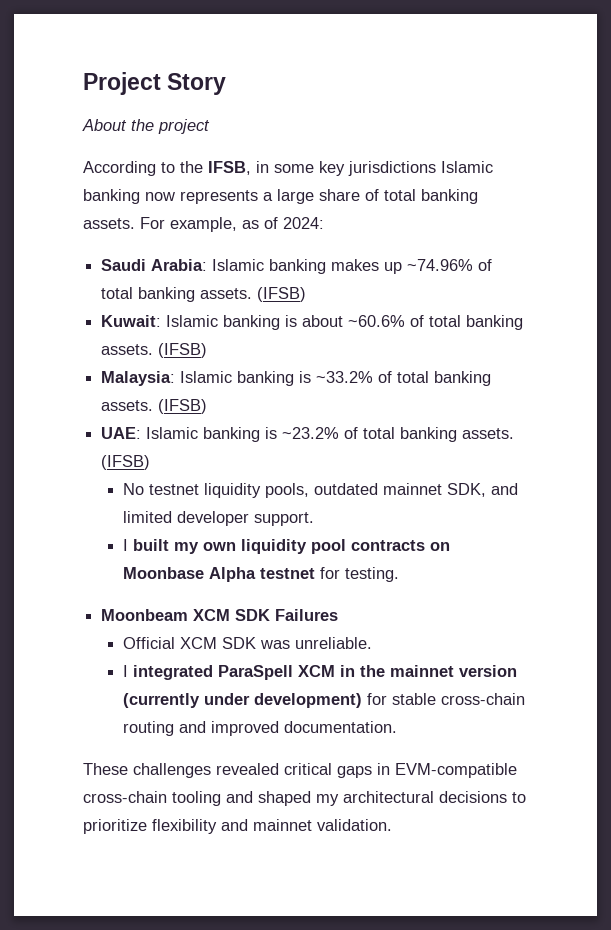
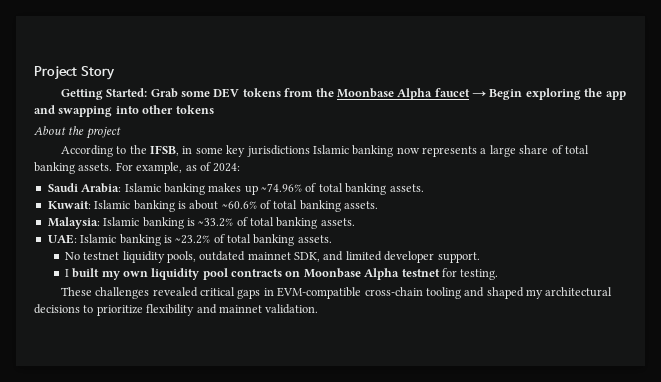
+ Getting Started: Grab some DEV tokens from the Moonbase Alpha faucet → Begin exploring the app and swapping into other tokens
- Saudi Arabia: Islamic banking makes up ~74.96% of total banking assets. (IFSB)
+ Saudi Arabia: Islamic banking makes up ~74.96% of total banking assets.
- Kuwait: Islamic banking is about ~60.6% of total banking assets. (IFSB)
+ Kuwait: Islamic banking is about ~60.6% of total banking assets.
- Malaysia: Islamic banking is ~33.2% of total banking assets. (IFSB)
+ Malaysia: Islamic banking is ~33.2% of total banking assets.
- UAE: Islamic banking is ~23.2% of total banking assets. (IFSB)
+ UAE: Islamic banking is ~23.2% of total banking assets.
- Moonbeam XCM SDK Failures
- Official XCM SDK was unreliable.
- I integrated ParaSpell XCM in the mainnet version (currently under development) for stable cross-chain routing and improved documentation.

